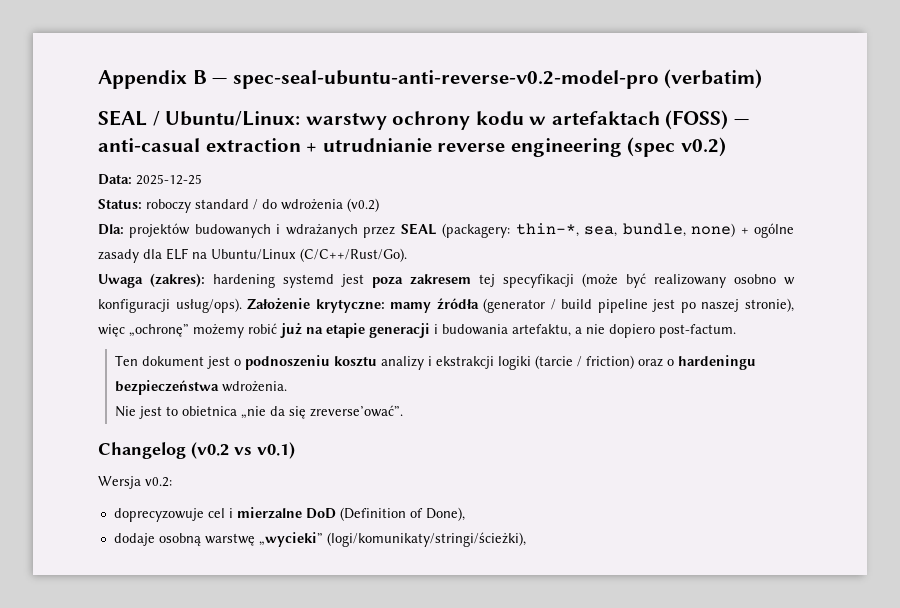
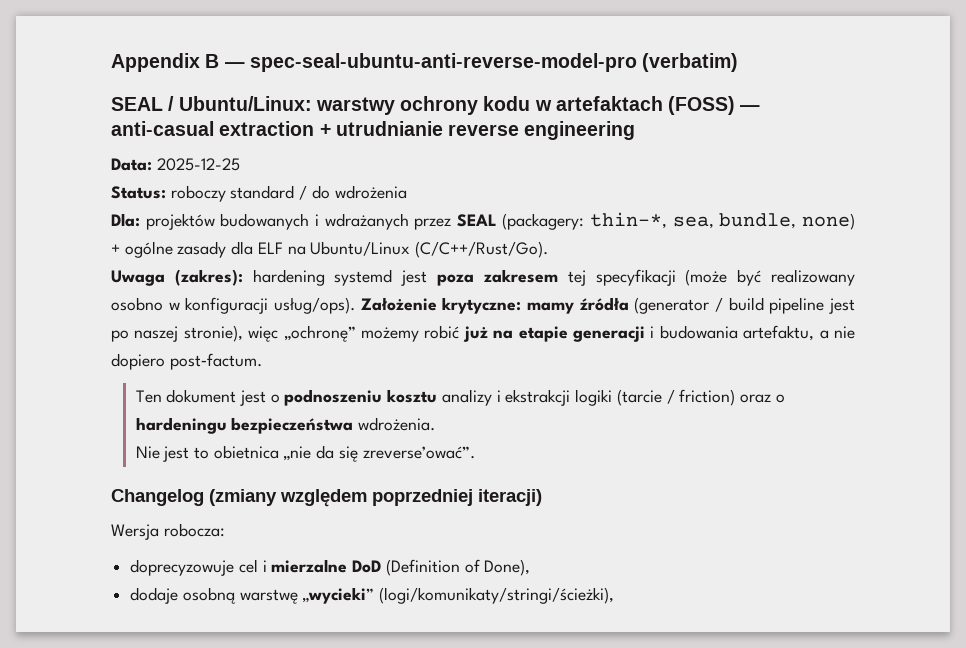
- Appendix B — spec-seal-ubuntu-anti-reverse-v0.2-model-pro (verbatim)
+ Appendix B — spec-seal-ubuntu-anti-reverse-model-pro (verbatim)
- SEAL / Ubuntu/Linux: warstwy ochrony kodu w artefaktach (FOSS) — anti‑casual extraction + utrudnianie reverse engineering (spec v0.2)
+ SEAL / Ubuntu/Linux: warstwy ochrony kodu w artefaktach (FOSS) — anti‑casual extraction + utrudnianie reverse engineering
- Status: roboczy standard / do wdrożenia (v0.2)
+ Status: roboczy standard / do wdrożenia
- Changelog (v0.2 vs v0.1)
+ Changelog (zmiany względem poprzedniej iteracji)
- Wersja v0.2:
+ Wersja robocza:

